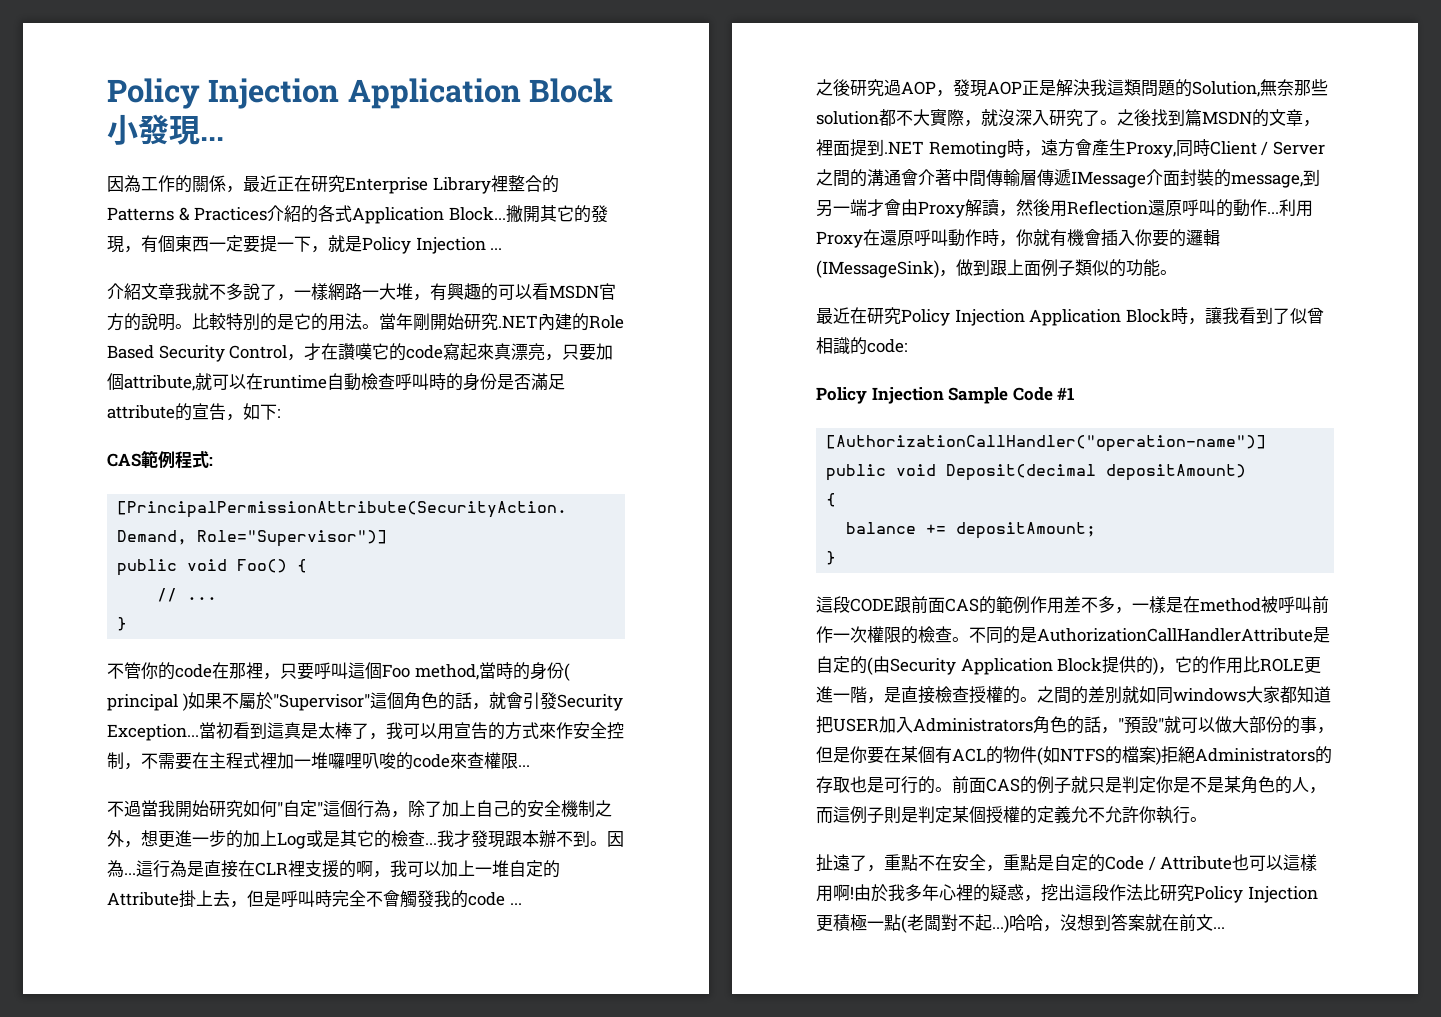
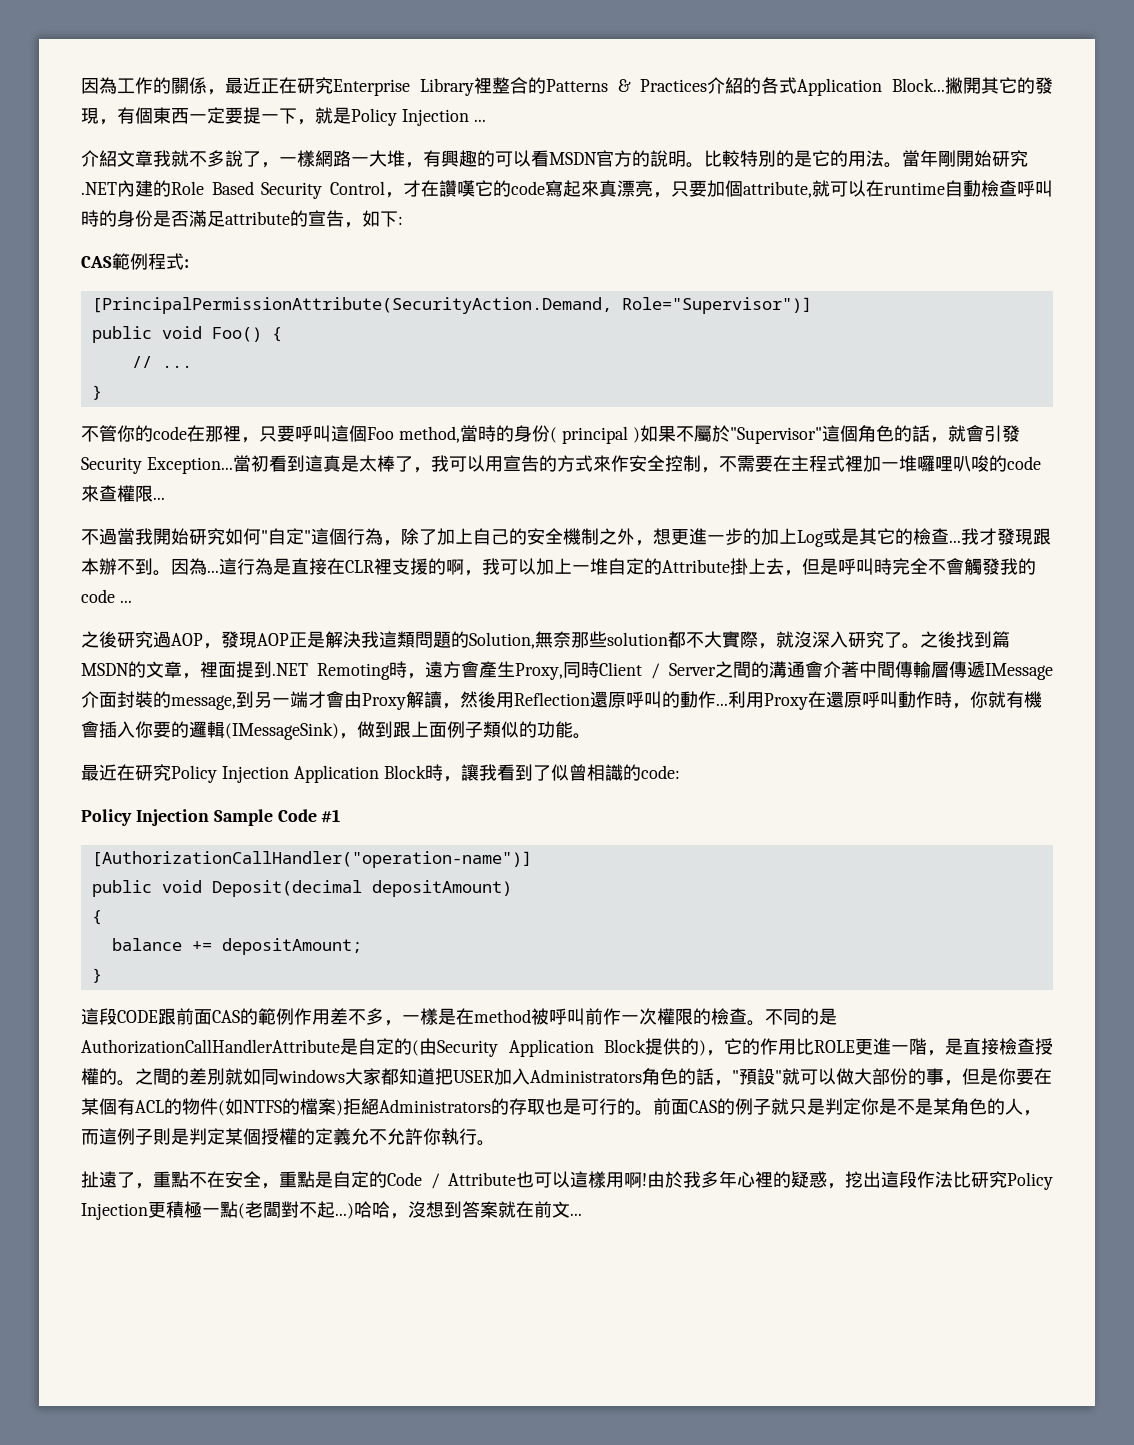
- Policy Injection Application Block小發現...

